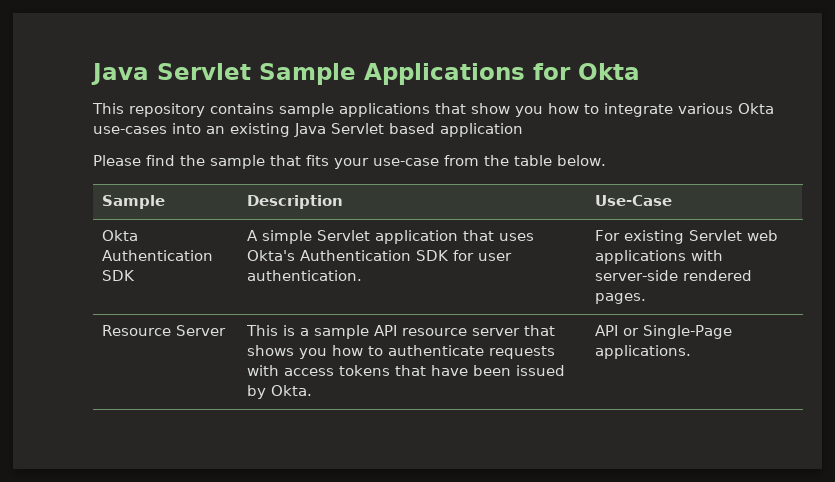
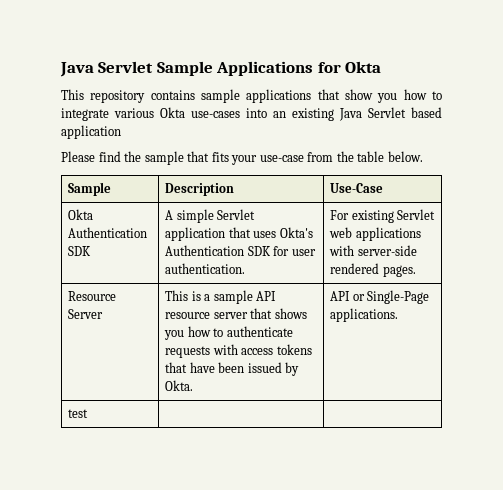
+ test | |

